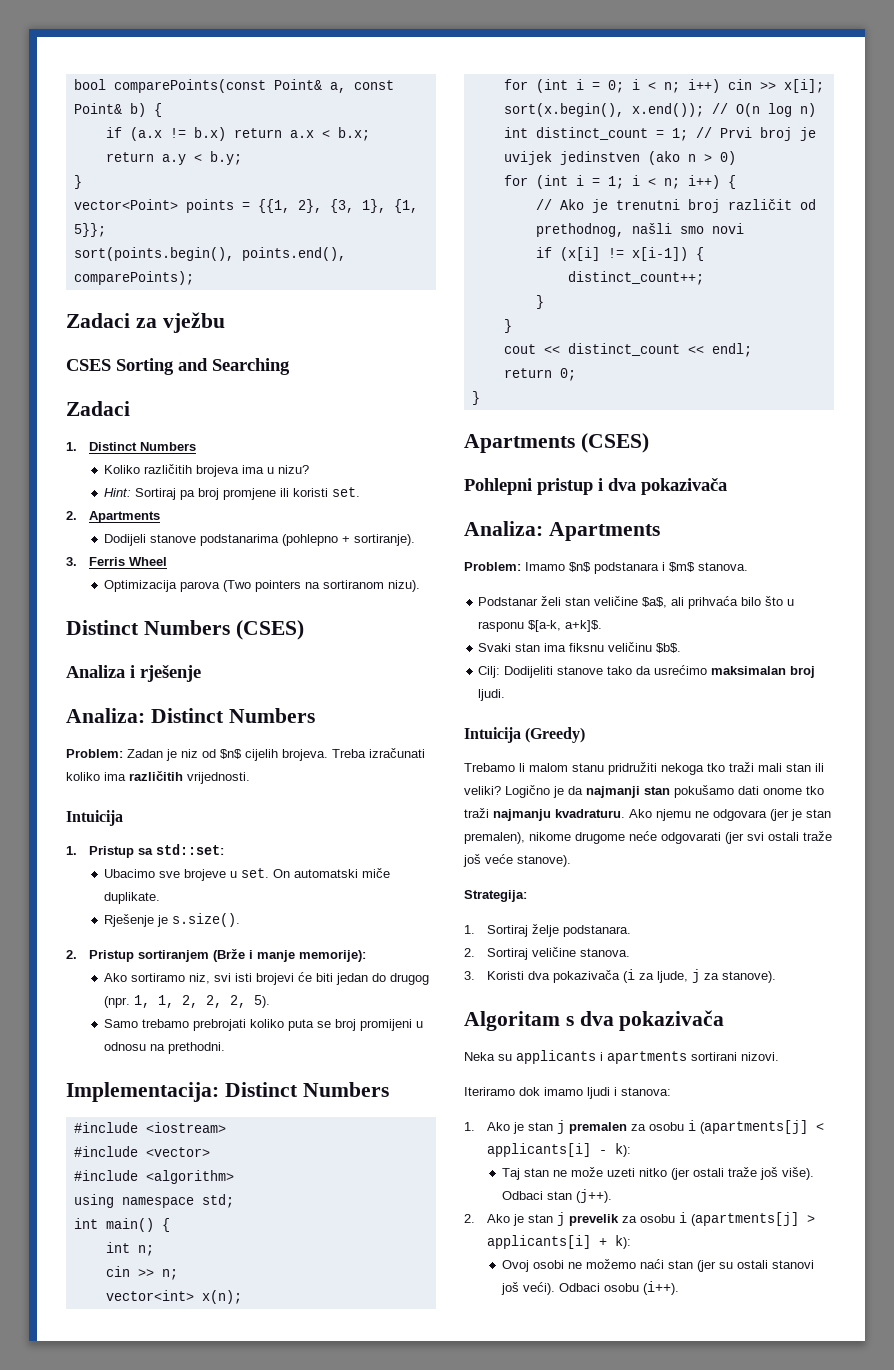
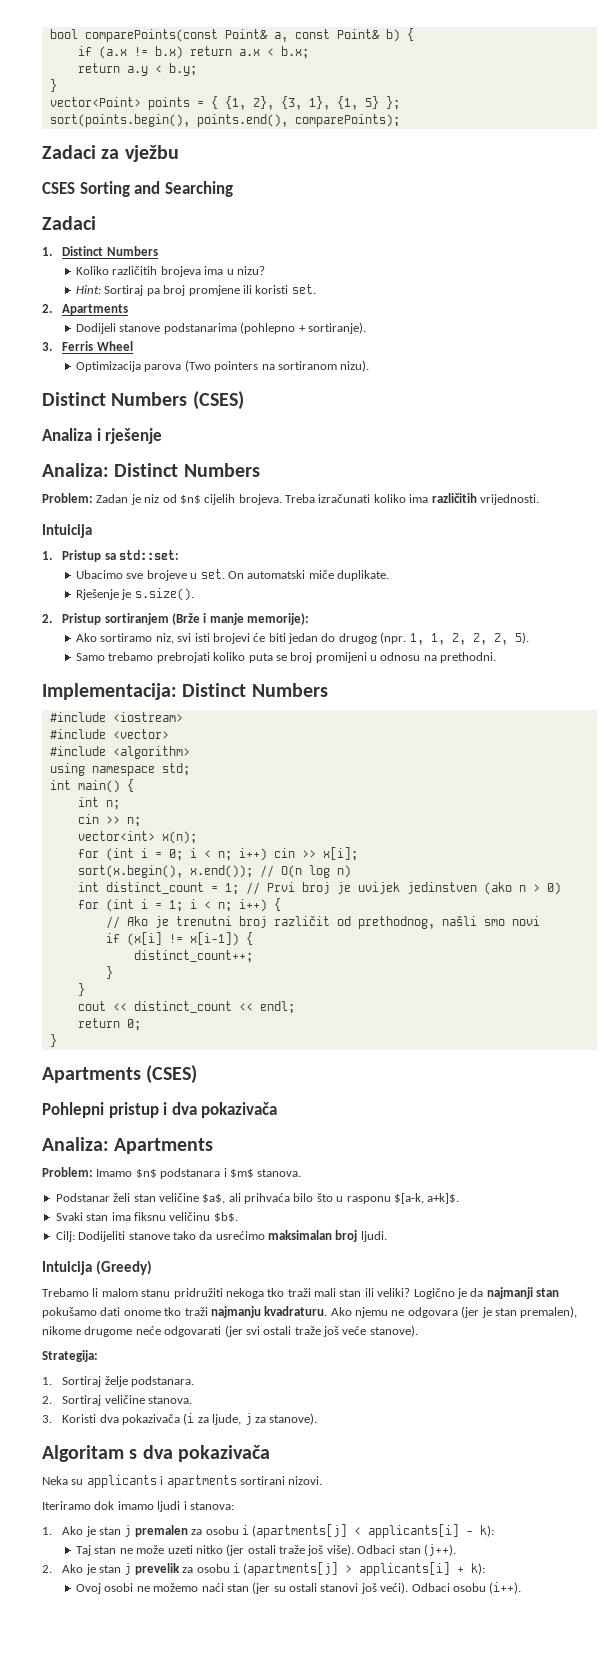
- vector<Point> points = {{1, 2}, {3, 1}, {1, 5}};
+ vector<Point> points = { {1, 2}, {3, 1}, {1, 5} };

